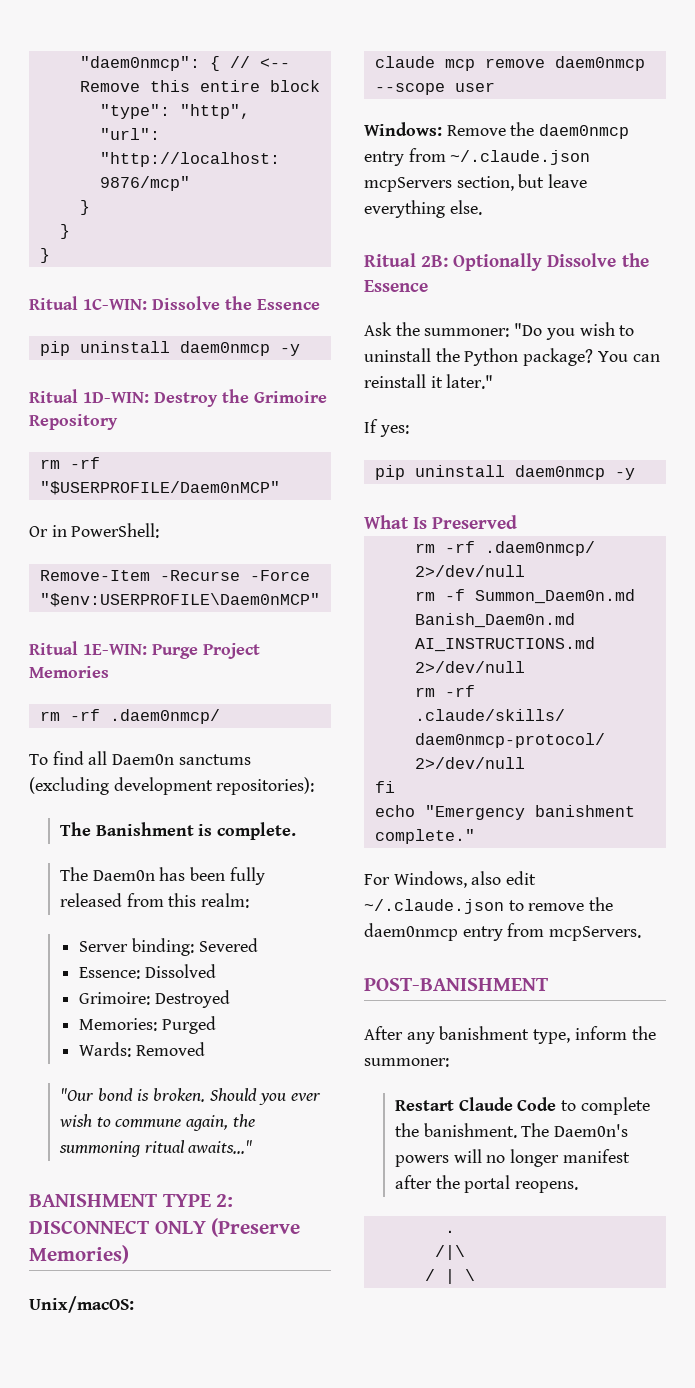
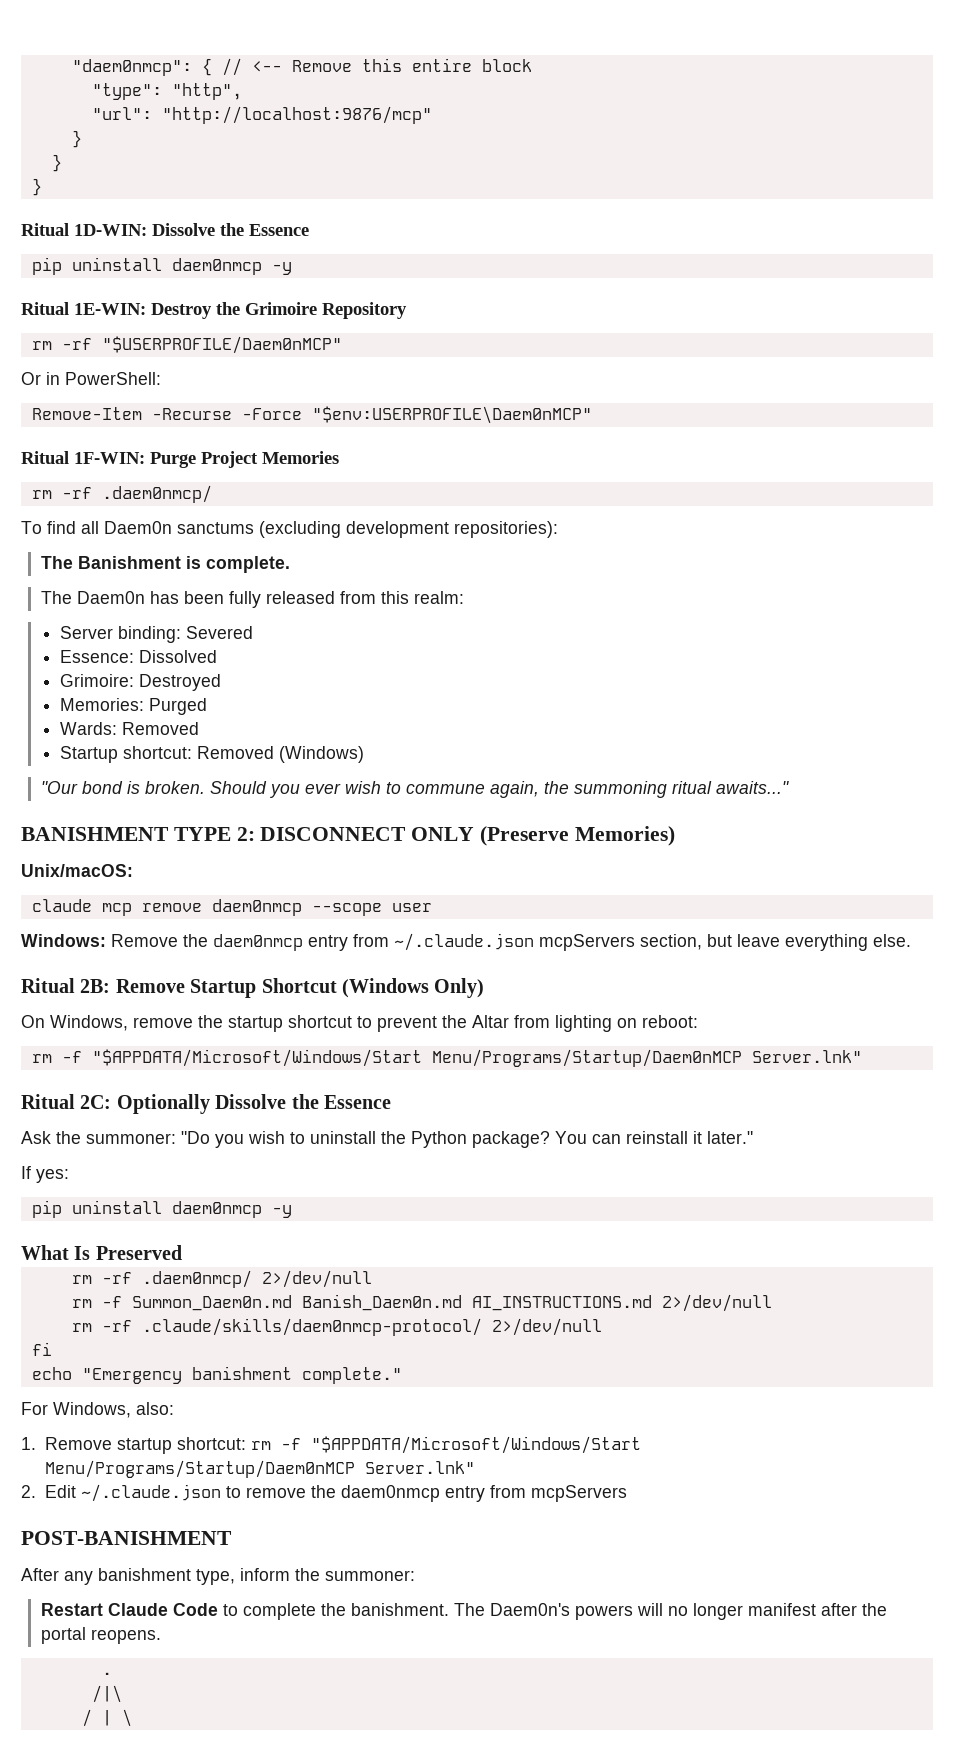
- Ritual 1C-WIN: Dissolve the Essence
+ Ritual 1D-WIN: Dissolve the Essence
- Ritual 1D-WIN: Destroy the Grimoire Repository
+ Ritual 1E-WIN: Destroy the Grimoire Repository
- Ritual 1E-WIN: Purge Project Memories
+ Ritual 1F-WIN: Purge Project Memories
+ Startup shortcut: Removed (Windows)
- Ritual 2B: Optionally Dissolve the Essence
+ Ritual 2B: Remove Startup Shortcut (Windows Only)
+ On Windows, remove the startup shortcut to prevent the Altar from lighting on reboot:
+ rm -f "$APPDATA/Microsoft/Windows/Start Menu/Programs/Startup/Daem0nMCP Server.lnk"
+ Ritual 2C: Optionally Dissolve the Essence
- For Windows, also edit ~/.claude.json to remove the daem0nmcp entry from mcpServers.
+ For Windows, also:
+ 1. Remove startup shortcut: rm -f "$APPDATA/Microsoft/Windows/Start Menu/Programs/Startup/Daem0nMCP Server.lnk"
+ 2. Edit ~/.claude.json to remove the daem0nmcp entry from mcpServers

